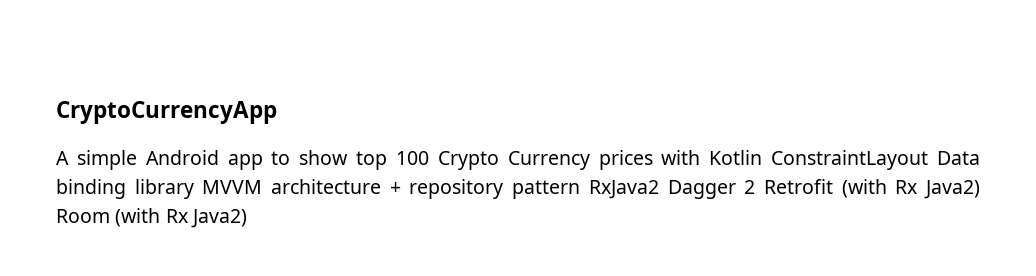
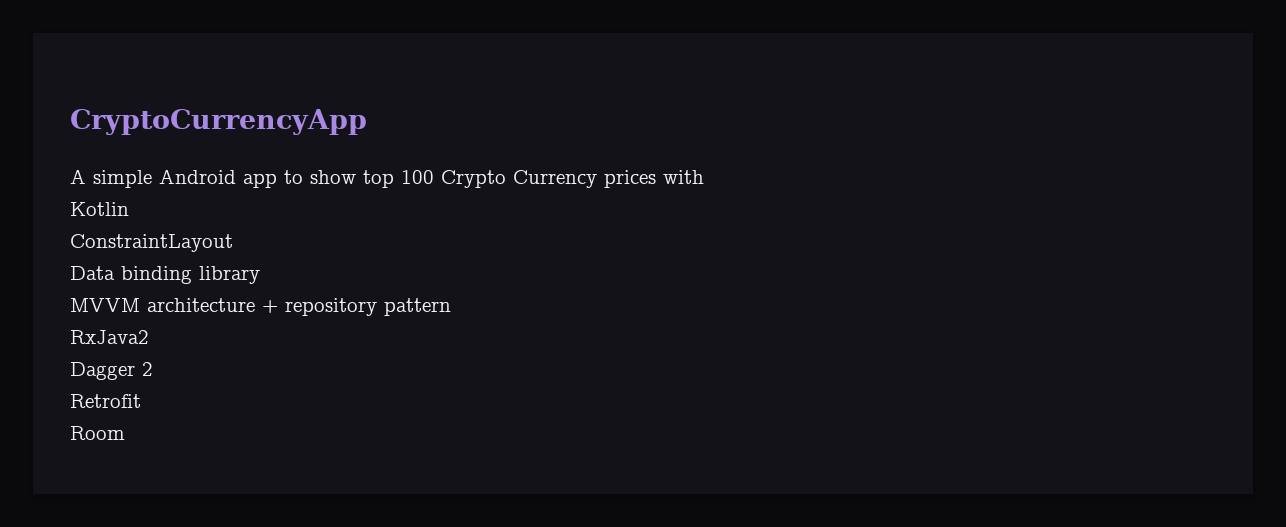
- A simple Android app to show top 100 Crypto Currency prices with Kotlin ConstraintLayout Data binding library MVVM architecture + repository pattern RxJava2 Dagger 2 Retrofit (with Rx Java2) Room (with Rx Java2)
+ A simple Android app to show top 100 Crypto Currency prices with
+ Kotlin
+ ConstraintLayout
+ Data binding library
+ MVVM architecture + repository pattern
+ RxJava2
+ Dagger 2
+ Retrofit
+ Room

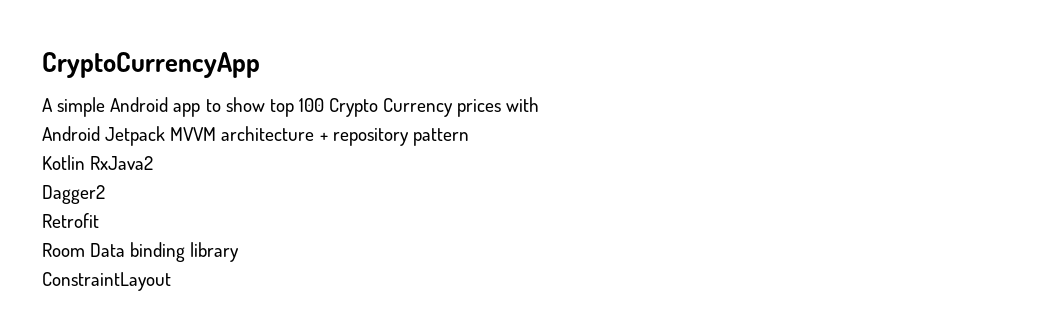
- Kotlin
- ConstraintLayout
- Data binding library
- MVVM architecture + repository pattern
+ Android Jetpack MVVM architecture + repository pattern
- RxJava2
+ Kotlin RxJava2
- Dagger 2
+ Dagger2
- Room
+ Room Data binding library
+ ConstraintLayout

